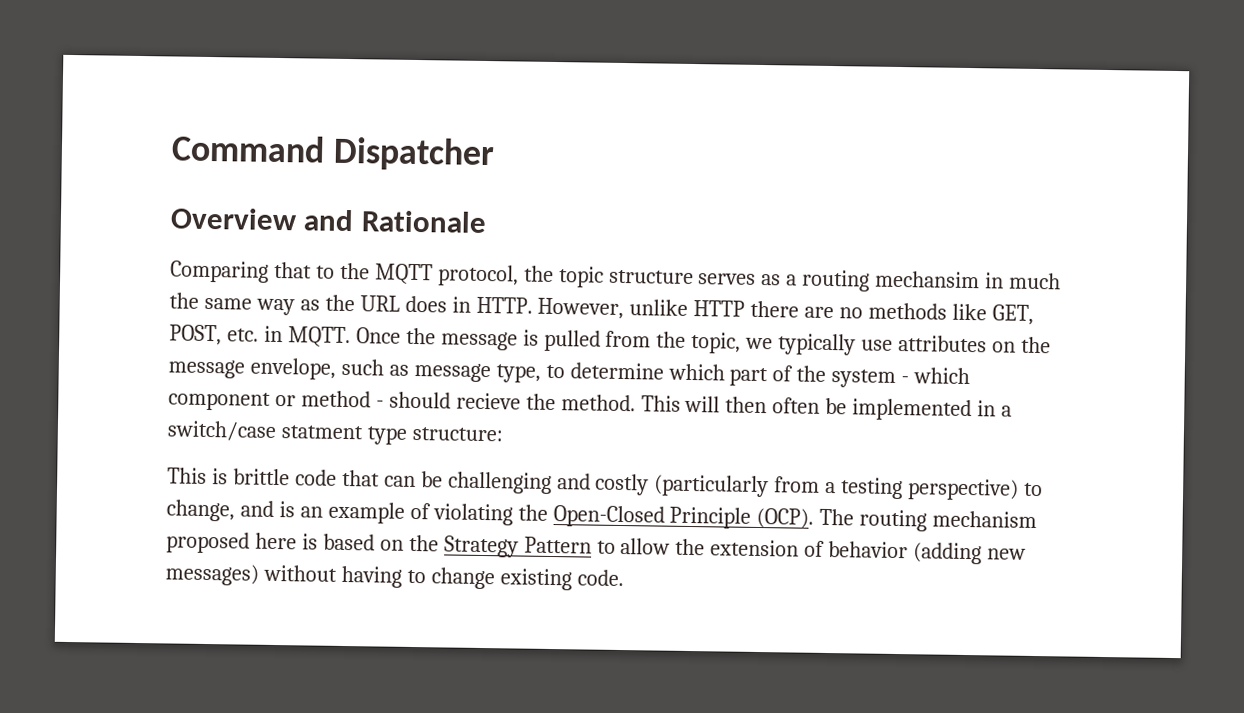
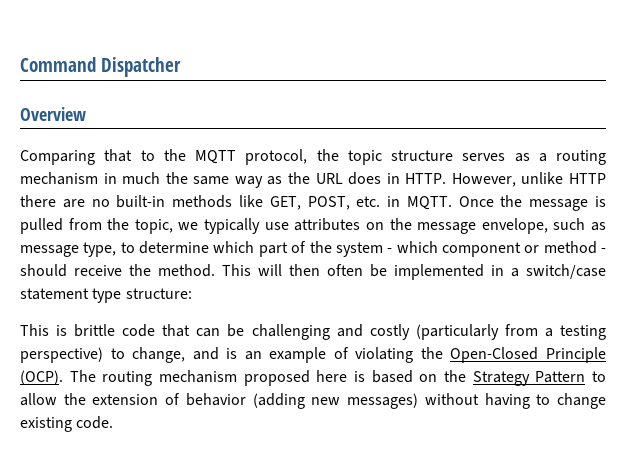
- Overview and Rationale
+ Overview
- Comparing that to the MQTT protocol, the topic structure serves as a routing mechansim in much the same way as the URL does in HTTP.
+ Comparing that to the MQTT protocol, the topic structure serves as a routing mechanism in much the same way as the URL does in HTTP.
- However, unlike HTTP there are no methods like GET, POST, etc. in MQTT.
+ However, unlike HTTP there are no built-in methods like GET, POST, etc. in MQTT.
- Once the message is pulled from the topic, we typically use attributes on the message envelope, such as message type, to determine which part of the system - which component or method - should recieve the method.
+ Once the message is pulled from the topic, we typically use attributes on the message envelope, such as message type, to determine which part of the system - which component or method - should receive the method.
- This will then often be implemented in a switch/case statment type structure:
+ This will then often be implemented in a switch/case statement type structure:

